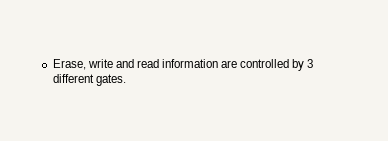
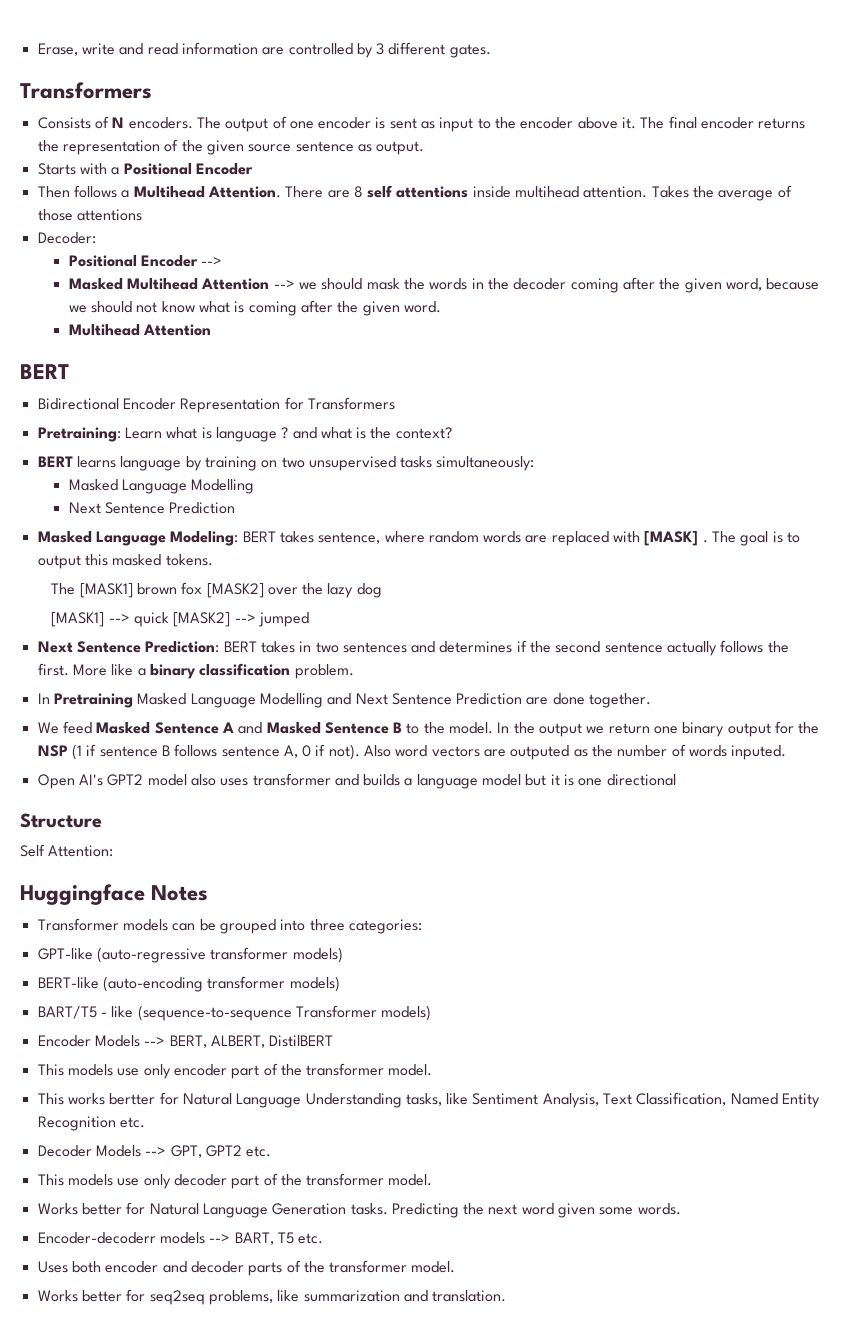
  Erase, write and read information are controlled by 3 different gates.
+ Transformers
+ Consists of N encoders. The output of one encoder is sent as input to the encoder above it. The final encoder returns the representation of the given source sentence as output.
+ Starts with a Positional Encoder
+ Then follows a Multihead Attention. There are 8 self attentions inside multihead attention. Takes the average of those attentions
+ Decoder:
+ Positional Encoder -->
+ Masked Multihead Attention --> we should mask the words in the decoder coming after the given word, because we should not know what is coming after the given word.
+ Multihead Attention
+ BERT
+ Bidirectional Encoder Representation for Transformers
+ Pretraining: Learn what is language ? and what is the context?
+ BERT learns language by training on two unsupervised tasks simultaneously:
+ Masked Language Modelling
+ Next Sentence Prediction
+ Masked Language Modeling: BERT takes sentence, where random words are replaced with [MASK] . The goal is to output this masked tokens.
+ The [MASK1] brown fox [MASK2] over the lazy dog
+ [MASK1] --> quick [MASK2] --> jumped
+ Next Sentence Prediction: BERT takes in two sentences and determines if the second sentence actually follows the first. More like a binary classification problem.
+ In Pretraining Masked Language Modelling and Next Sentence Prediction are done together.
+ We feed Masked Sentence A and Masked Sentence B to the model. In the output we return one binary output for the NSP (1 if sentence B follows sentence A, 0 if not). Also word vectors are outputed as the number of words inputed.
+ Open AI's GPT2 model also uses transformer and builds a language model but it is one directional
+ Structure
+ Self Attention:
+ Huggingface Notes
+ Transformer models can be grouped into three categories:
+ GPT-like (auto-regressive transformer models)
+ BERT-like (auto-encoding transformer models)
+ BART/T5 - like (sequence-to-sequence Transformer models)
+ Encoder Models --> BERT, ALBERT, DistilBERT
+ This models use only encoder part of the transformer model.
+ This works bertter for Natural Language Understanding tasks, like Sentiment Analysis, Text Classification, Named Entity Recognition etc.
+ Decoder Models --> GPT, GPT2 etc.
+ This models use only decoder part of the transformer model.
+ Works better for Natural Language Generation tasks. Predicting the next word given some words.
+ Encoder-decoderr models --> BART, T5 etc.
+ Uses both encoder and decoder parts of the transformer model.
+ Works better for seq2seq problems, like summarization and translation.

